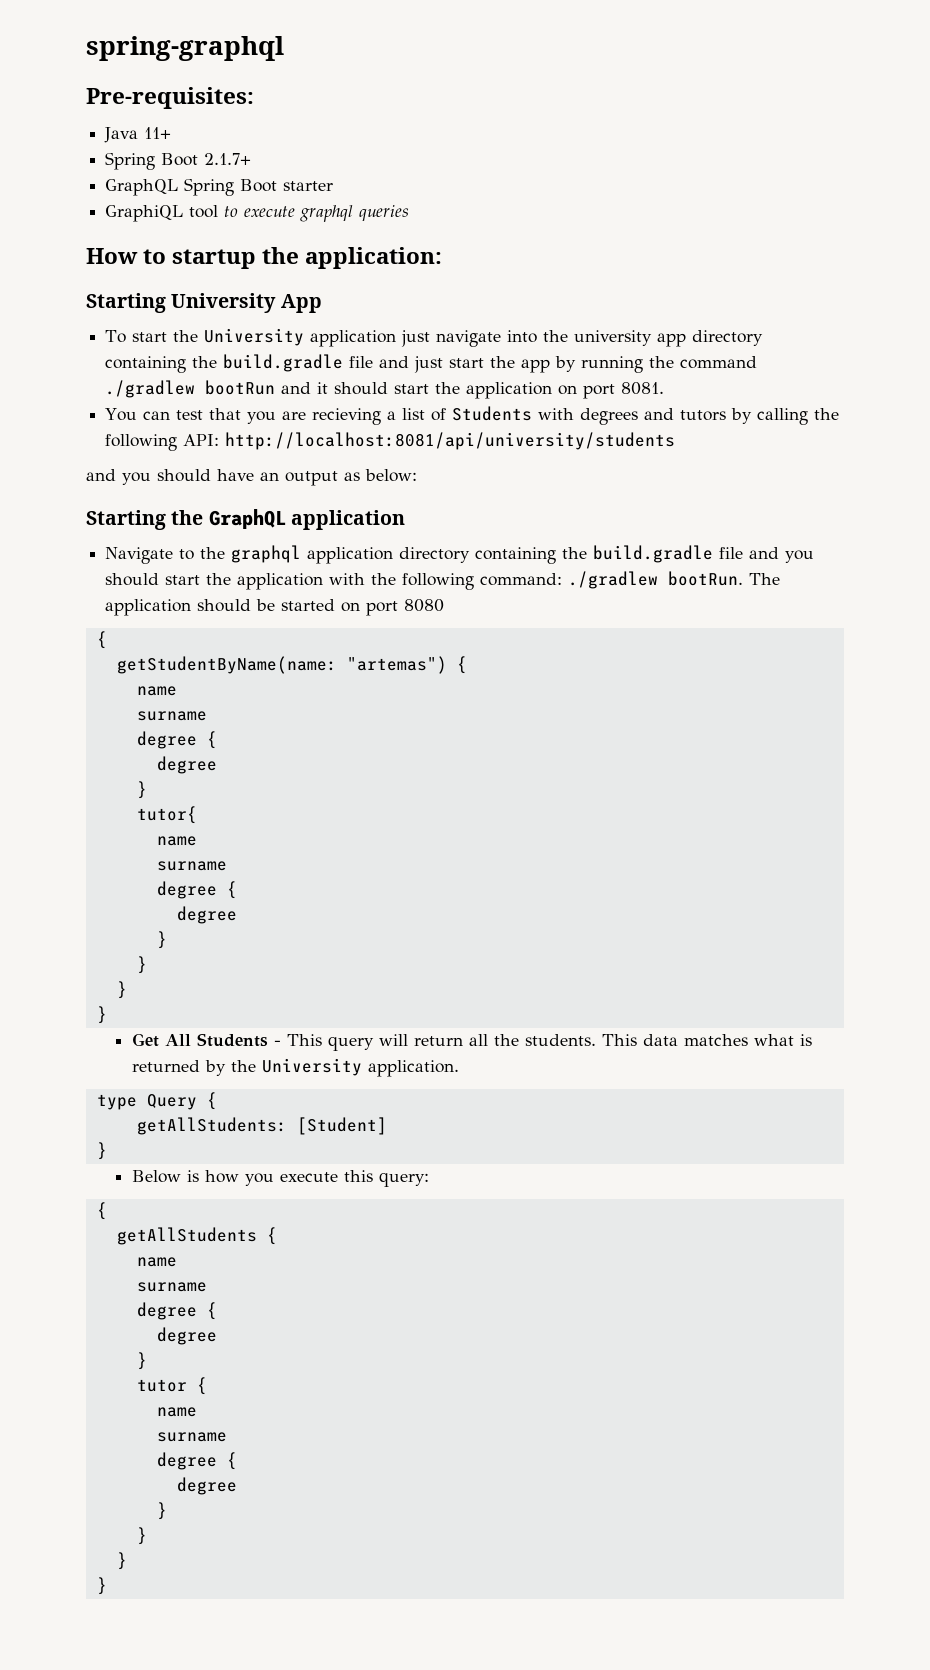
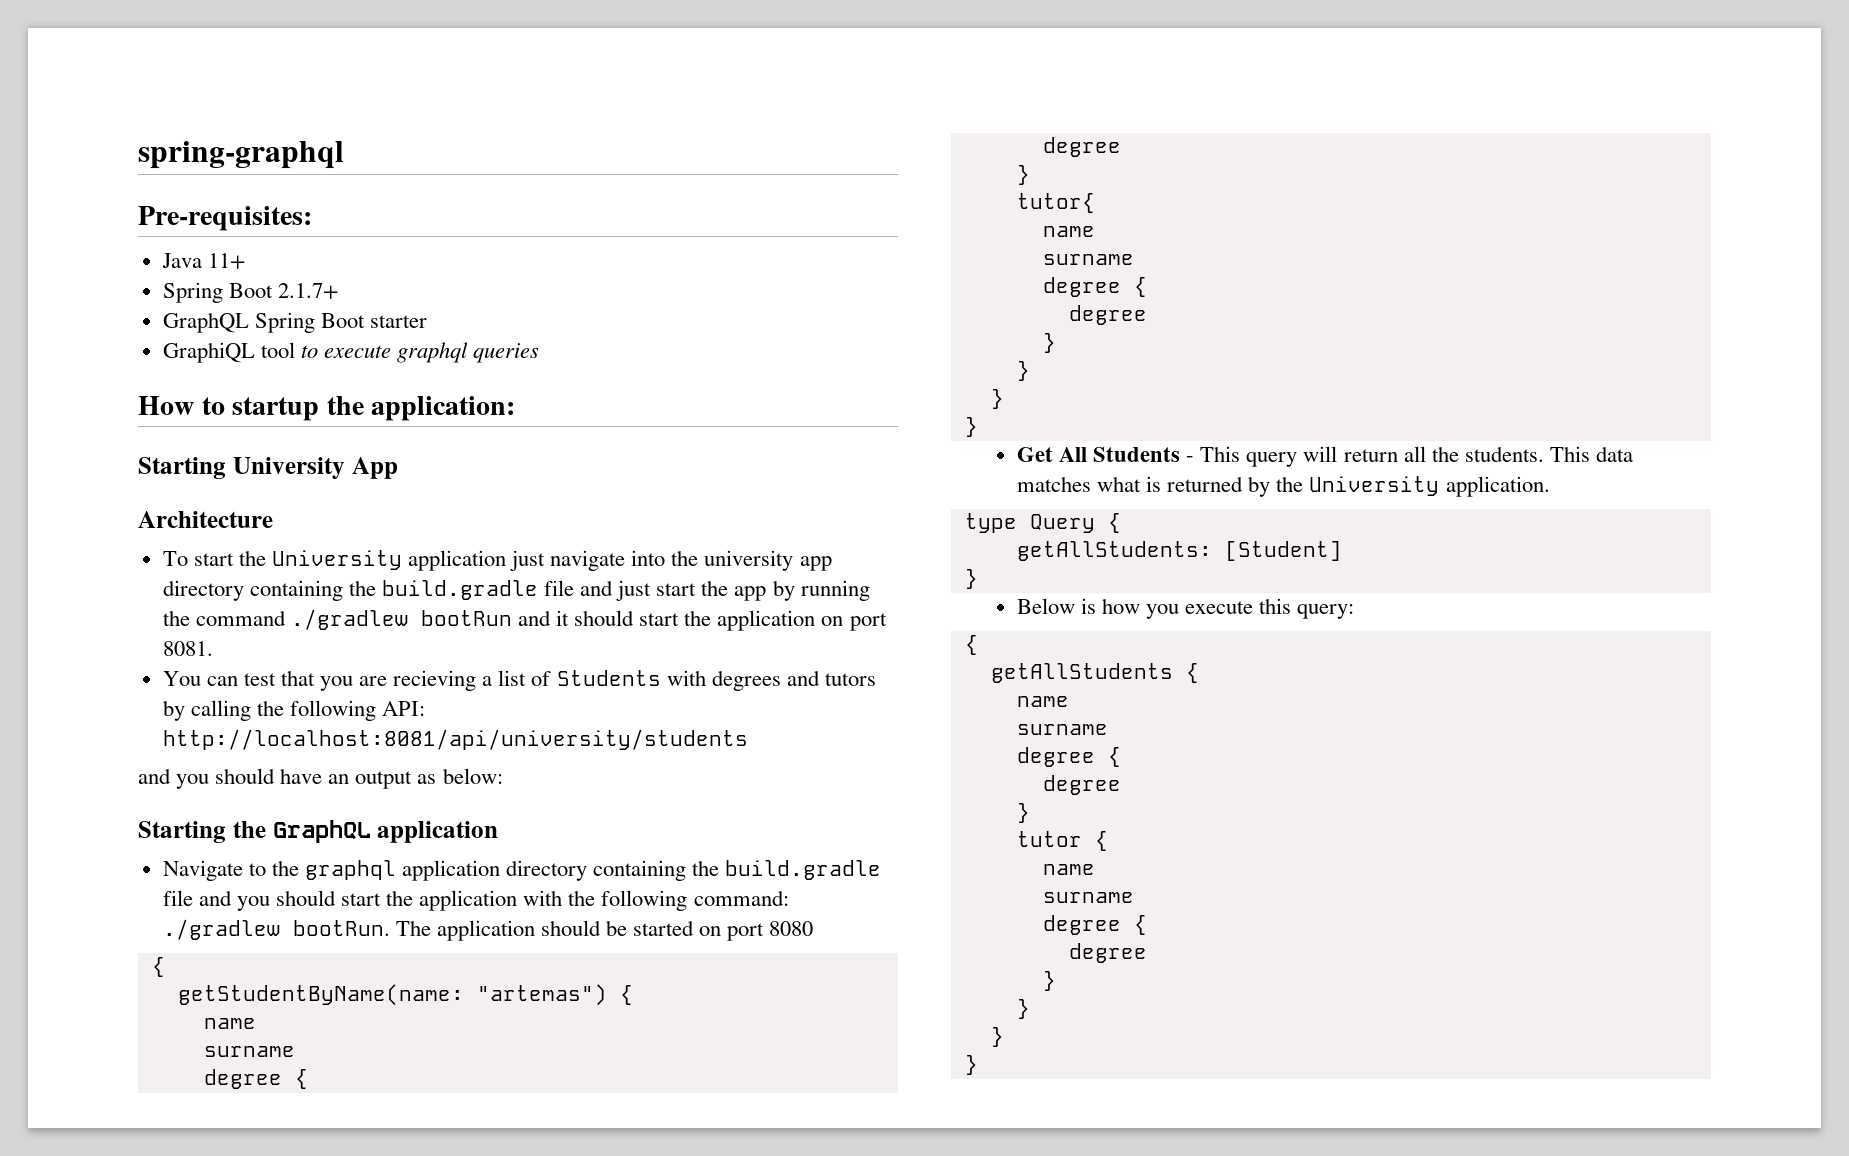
+ Architecture

